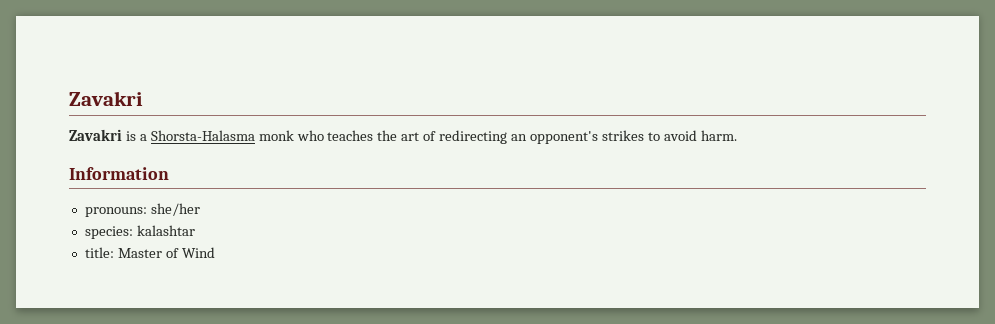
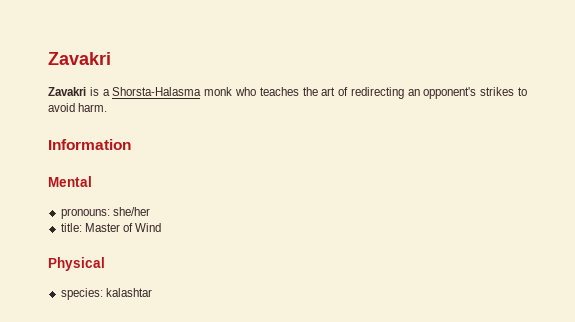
+ Mental
- species: kalashtar
+ Physical
+ species: kalashtar

